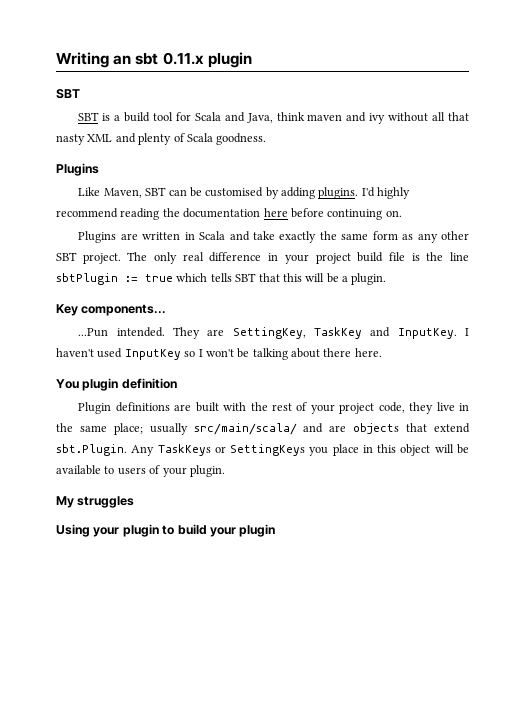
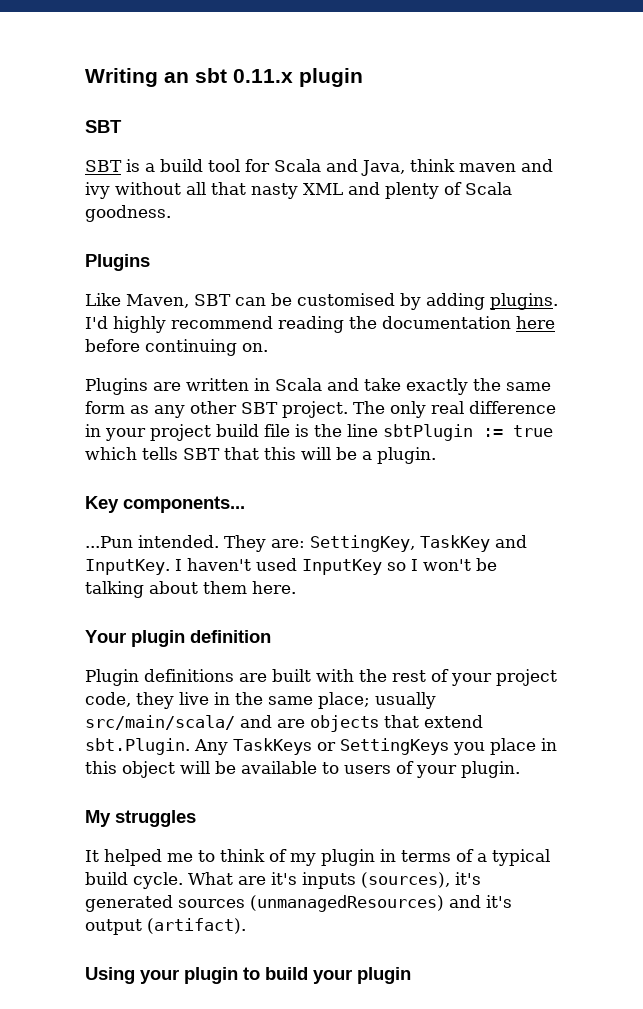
- They are SettingKey, TaskKey and InputKey.
+ They are: SettingKey, TaskKey and InputKey.
- I haven't used InputKey so I won't be talking about there here.
+ I haven't used InputKey so I won't be talking about them here.
- You plugin definition
+ Your plugin definition
+ It helped me to think of my plugin in terms of a typical build cycle. What are it's inputs (sources), it's generated sources (unmanagedResources) and it's output (artifact).

